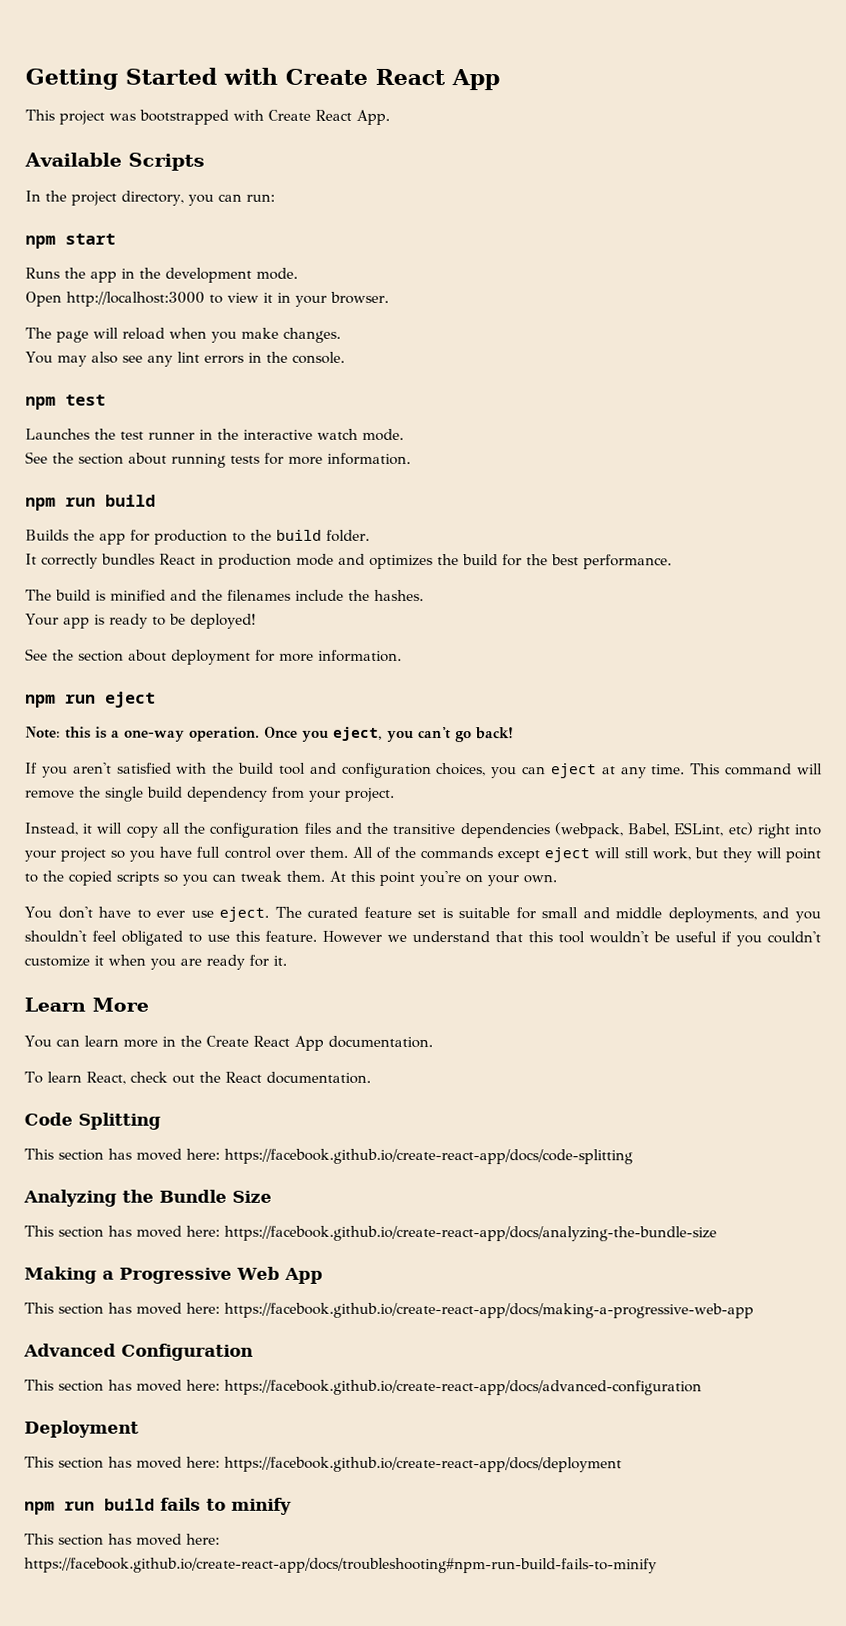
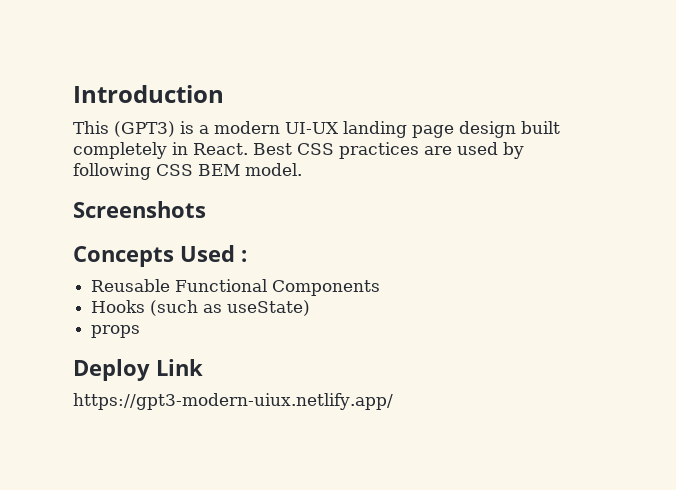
- Getting Started with Create React App
- This project was bootstrapped with Create React App.
- Available Scripts
- In the project directory, you can run:
- npm start
- Runs the app in the development mode.
- Open http://localhost:3000 to view it in your browser.
- The page will reload when you make changes.
- You may also see any lint errors in the console.
- npm test
- Launches the test runner in the interactive watch mode.
- See the section about running tests for more information.
- npm run build
- Builds the app for production to the build folder.
- It correctly bundles React in production mode and optimizes the build for the best performance.
- The build is minified and the filenames include the hashes.
- Your app is ready to be deployed!
- See the section about deployment for more information.
- npm run eject
- Note: this is a one-way operation. Once you eject, you can't go back!
- If you aren't satisfied with the build tool and configuration choices, you can eject at any time. This command will remove the single build dependency from your project.
- Instead, it will copy all the configuration files and the transitive dependencies (webpack, Babel, ESLint, etc) right into your project so you have full control over them. All of the commands except eject will still work, but they will point to the copied scripts so you can tweak them. At this point you're on your own.
- You don't have to ever use eject. The curated feature set is suitable for small and middle deployments, and you shouldn't feel obligated to use this feature. However we understand that this tool wouldn't be useful if you couldn't customize it when you are ready for it.
- Learn More
- You can learn more in the Create React App documentation.
- To learn React, check out the React documentation.
- Code Splitting
- This section has moved here: https://facebook.github.io/create-react-app/docs/code-splitting
- Analyzing the Bundle Size
- This section has moved here: https://facebook.github.io/create-react-app/docs/analyzing-the-bundle-size
- Making a Progressive Web App
- This section has moved here: https://facebook.github.io/create-react-app/docs/making-a-progressive-web-app
- Advanced Configuration
- This section has moved here: https://facebook.github.io/create-react-app/docs/advanced-configuration
- Deployment
- This section has moved here: https://facebook.github.io/create-react-app/docs/deployment
- npm run build fails to minify
- This section has moved here: https://facebook.github.io/create-react-app/docs/troubleshooting#npm-run-build-fails-to-minify
+ Introduction
+ This (GPT3) is a modern UI-UX landing page design built completely in React. Best CSS practices are used by following CSS BEM model.
+ Screenshots
+ Concepts Used :
+ Reusable Functional Components
+ Hooks (such as useState)
+ props
+ Deploy Link
+ https://gpt3-modern-uiux.netlify.app/

